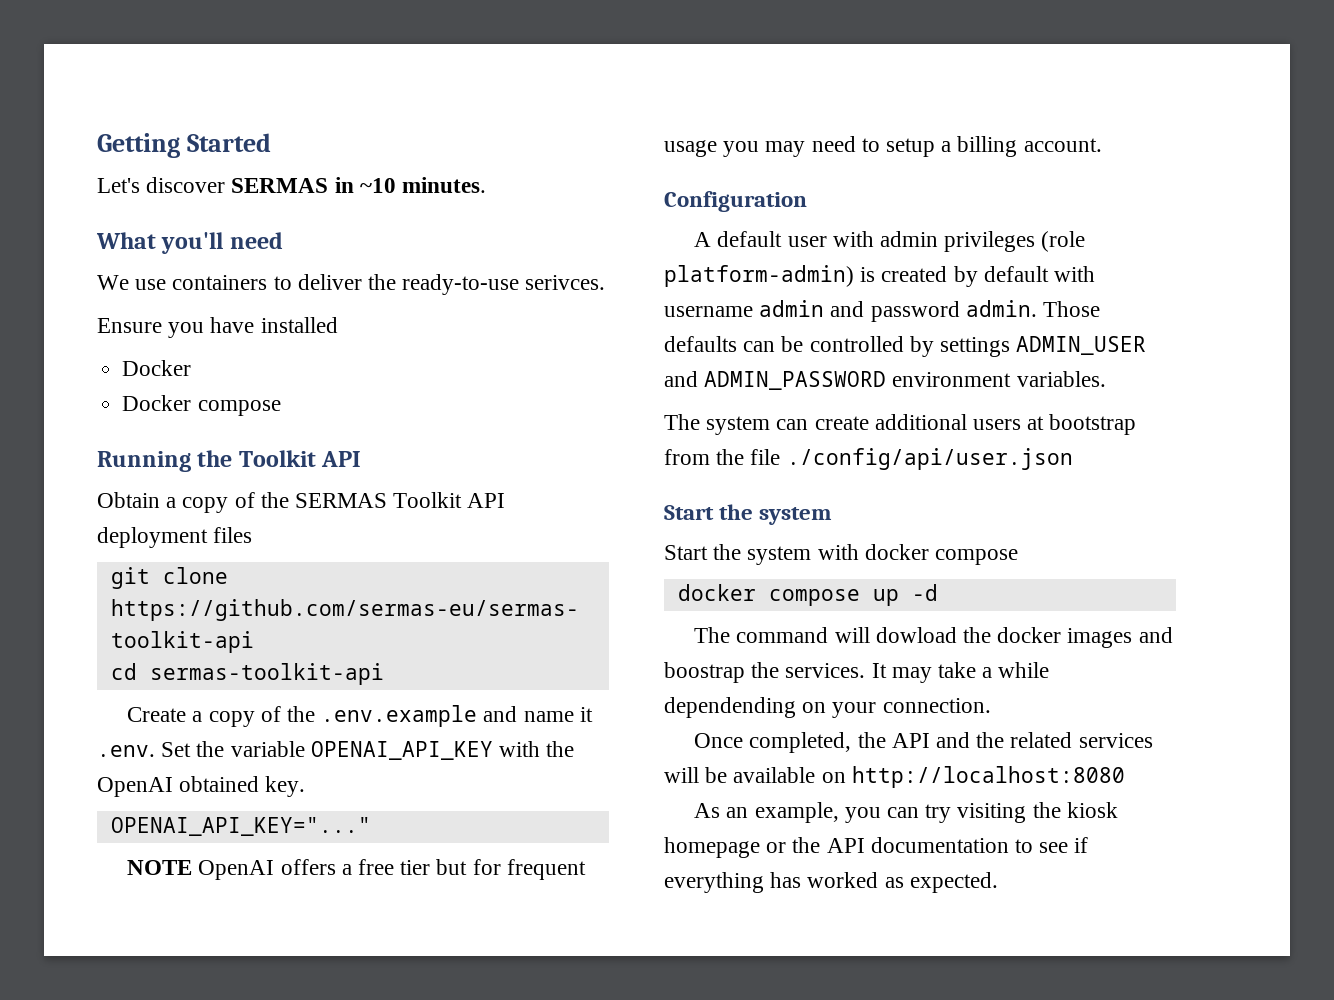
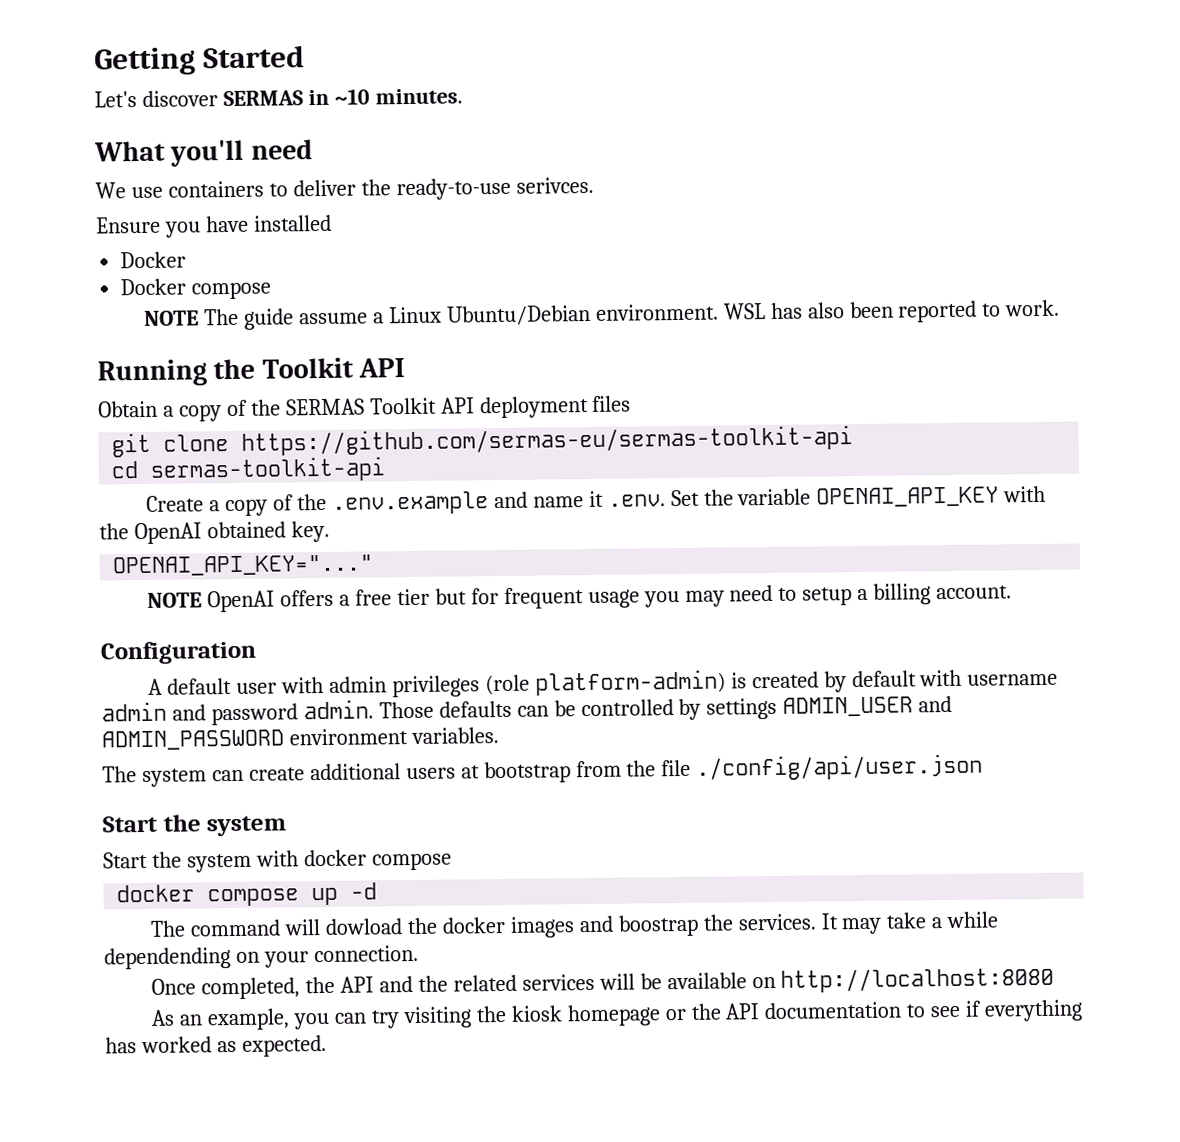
+ NOTE The guide assume a Linux Ubuntu/Debian environment. WSL has also been reported to work.

